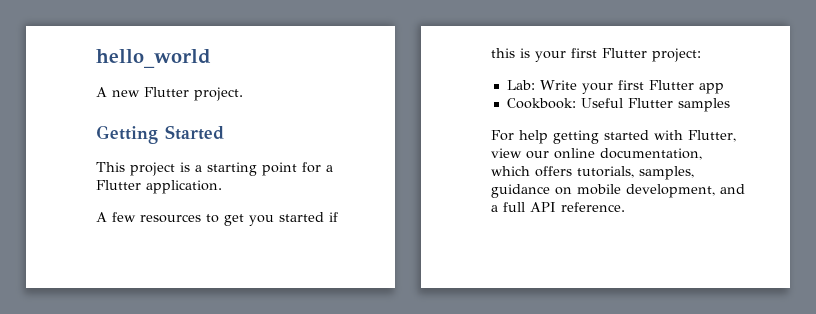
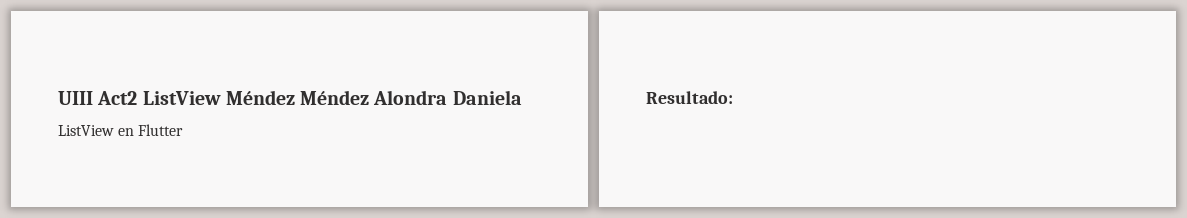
- hello_world
- A new Flutter project.
- Getting Started
- This project is a starting point for a Flutter application.
- A few resources to get you started if this is your first Flutter project:
- Lab: Write your first Flutter app
- Cookbook: Useful Flutter samples
- For help getting started with Flutter, view our online documentation, which offers tutorials, samples, guidance on mobile development, and a full API reference.
+ UIII Act2 ListView Méndez Méndez Alondra Daniela
+ ListView en Flutter
+ Resultado:

